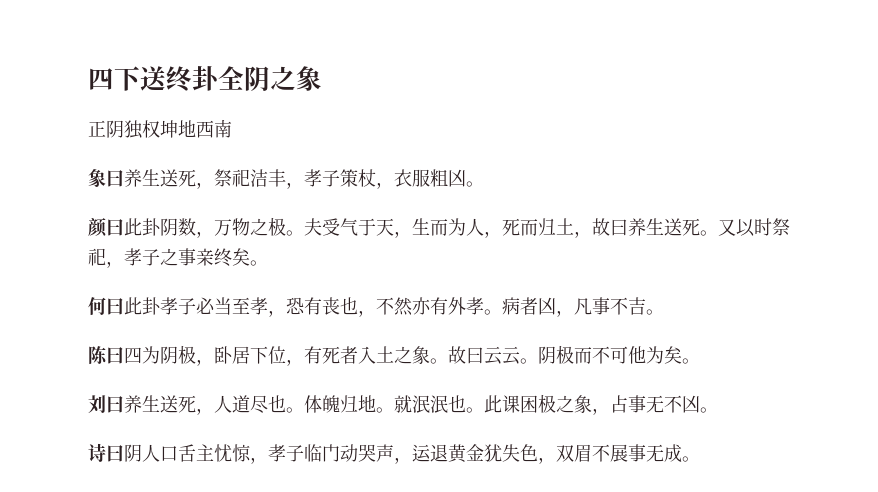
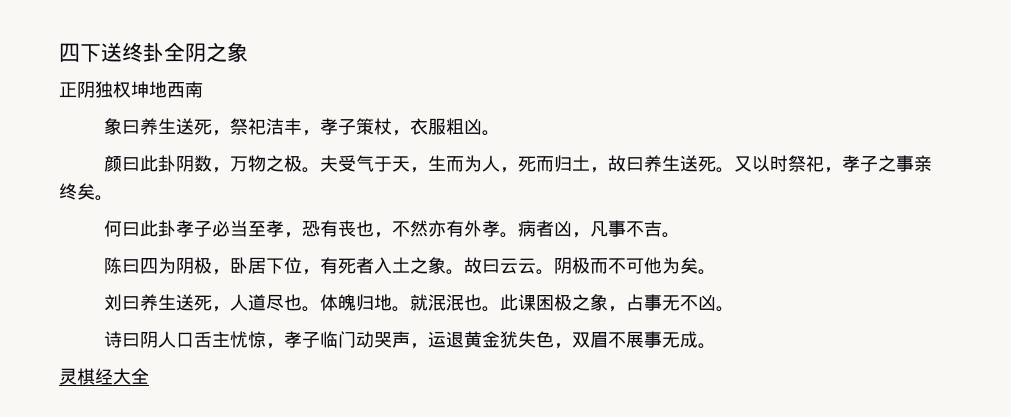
+ 灵棋经大全

